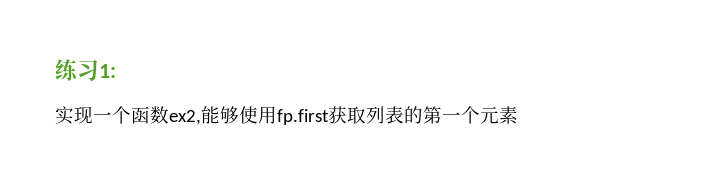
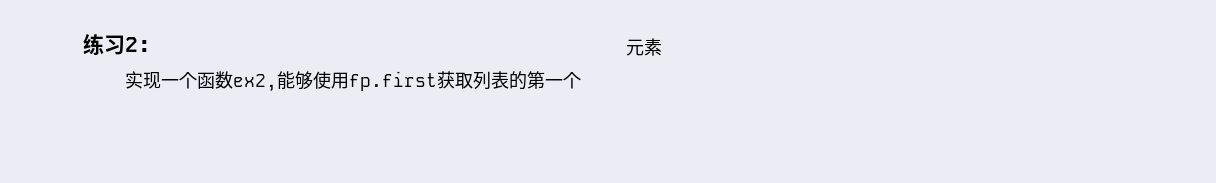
- 练习1:
+ 练习2:

